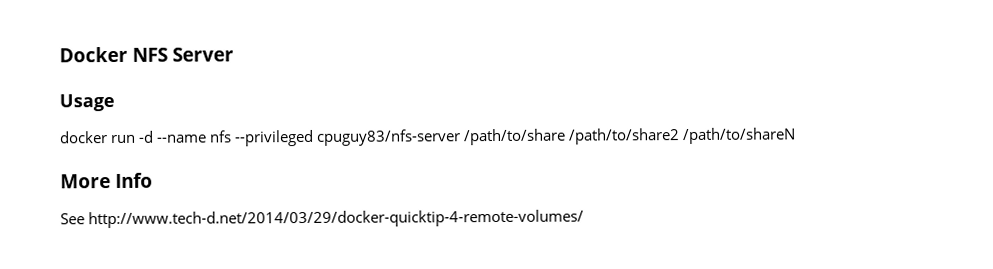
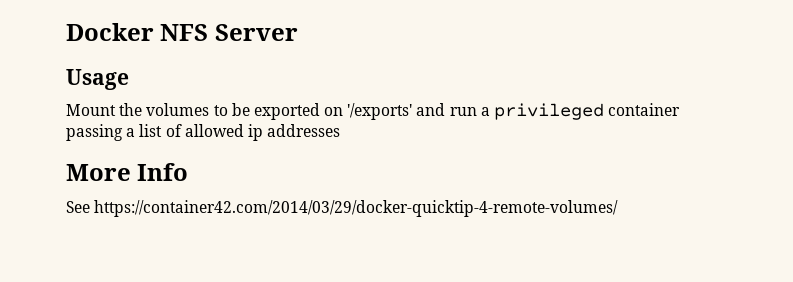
- docker run -d --name nfs --privileged cpuguy83/nfs-server /path/to/share /path/to/share2 /path/to/shareN
+ Mount the volumes to be exported on '/exports' and run a privileged container passing a list of allowed ip addresses
- See http://www.tech-d.net/2014/03/29/docker-quicktip-4-remote-volumes/
+ See https://container42.com/2014/03/29/docker-quicktip-4-remote-volumes/

